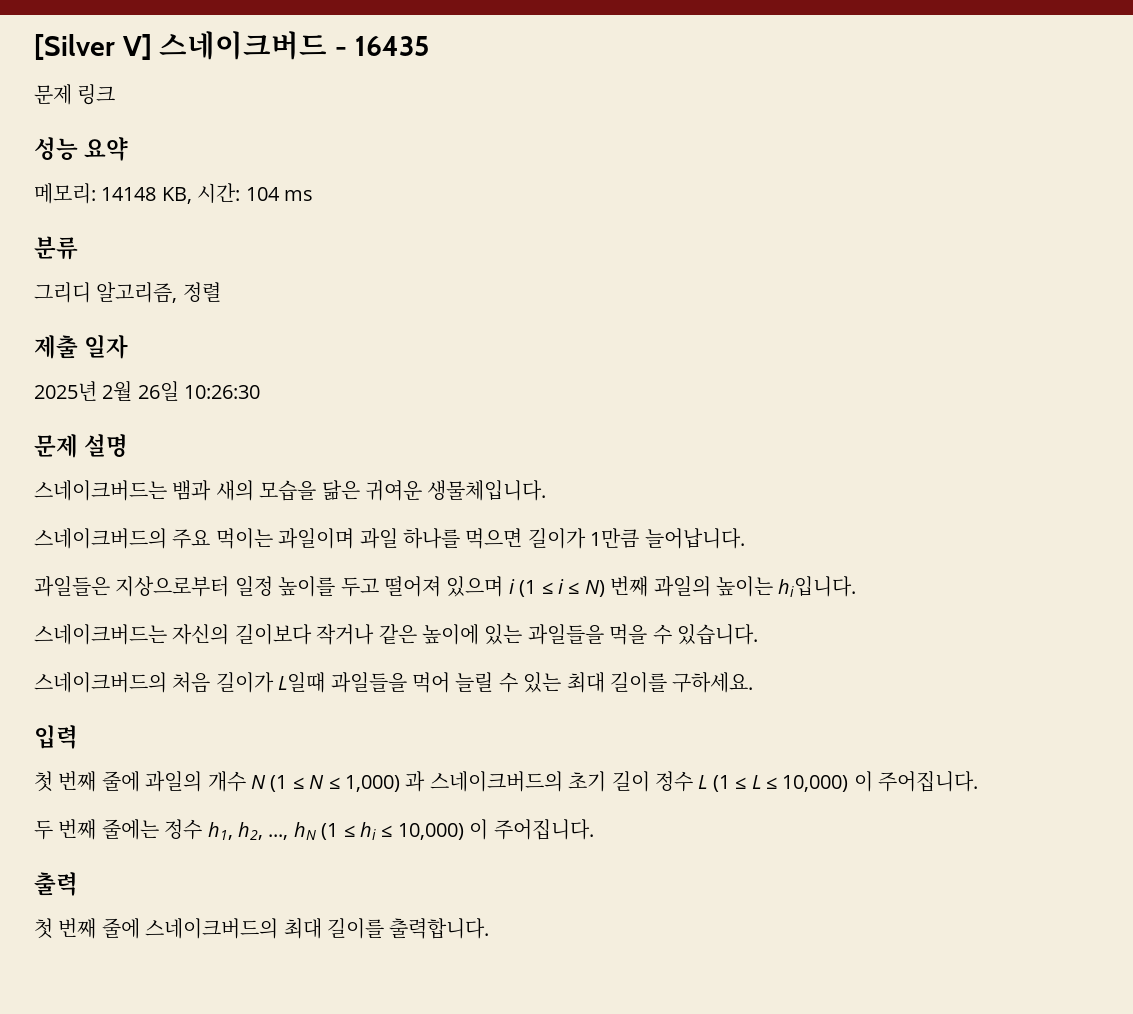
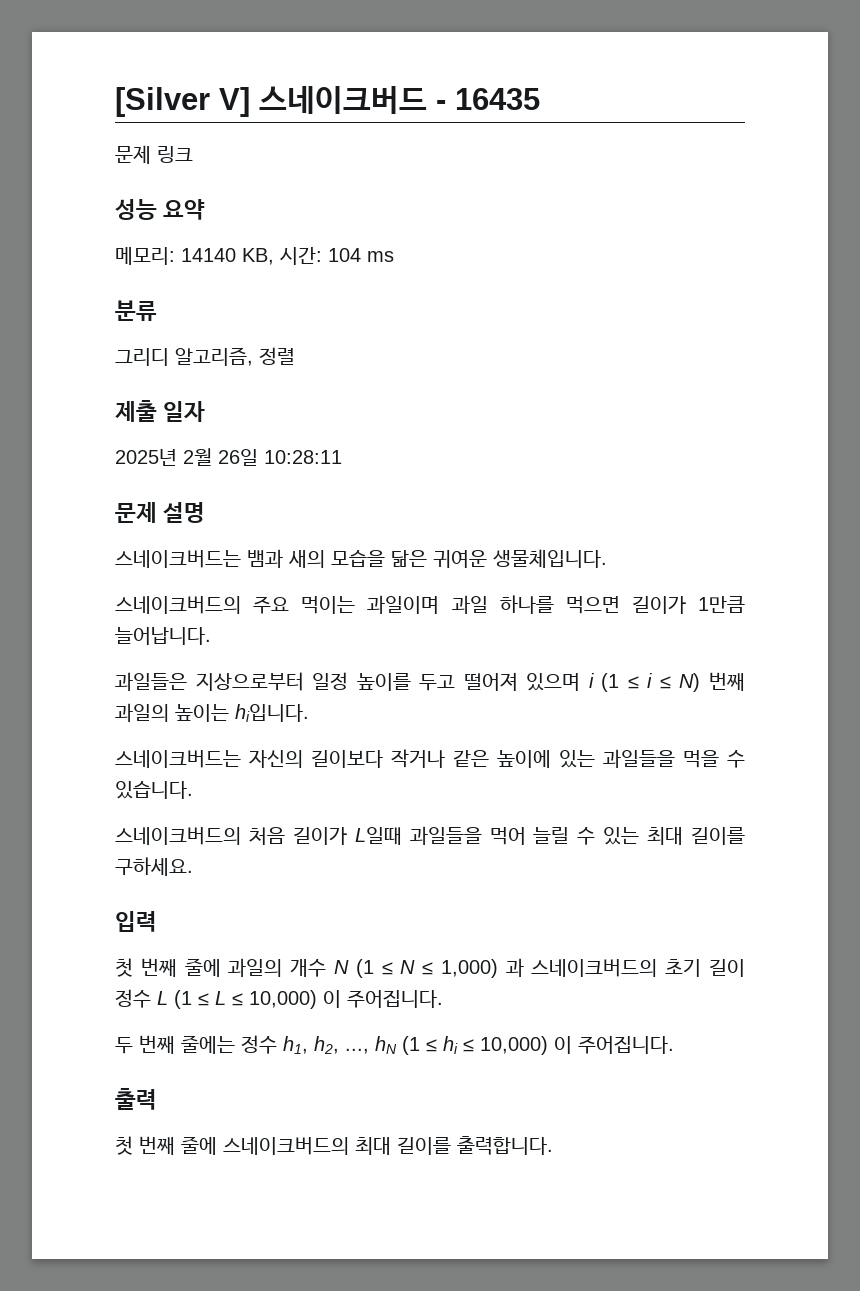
- 메모리: 14148 KB, 시간: 104 ms
+ 메모리: 14140 KB, 시간: 104 ms
- 2025년 2월 26일 10:26:30
+ 2025년 2월 26일 10:28:11

